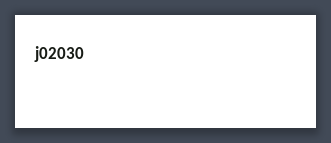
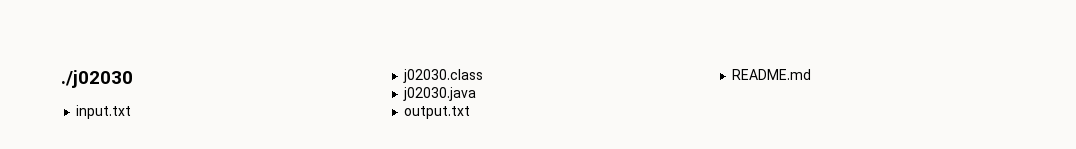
- j02030
+ ./j02030
+ input.txt
+ j02030.class
+ j02030.java
+ output.txt
+ README.md

